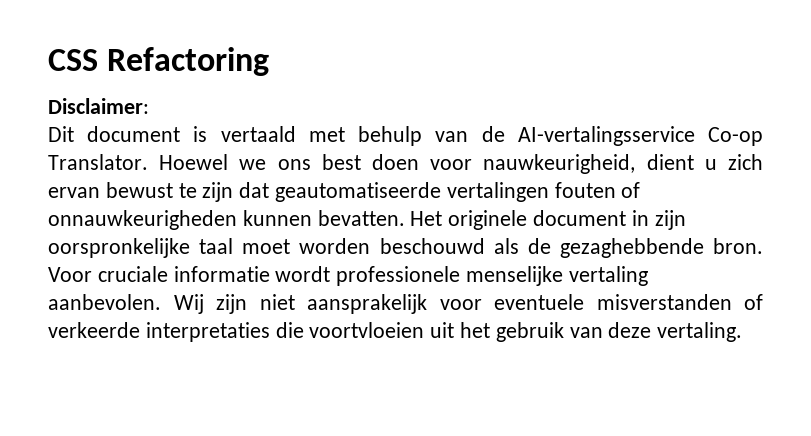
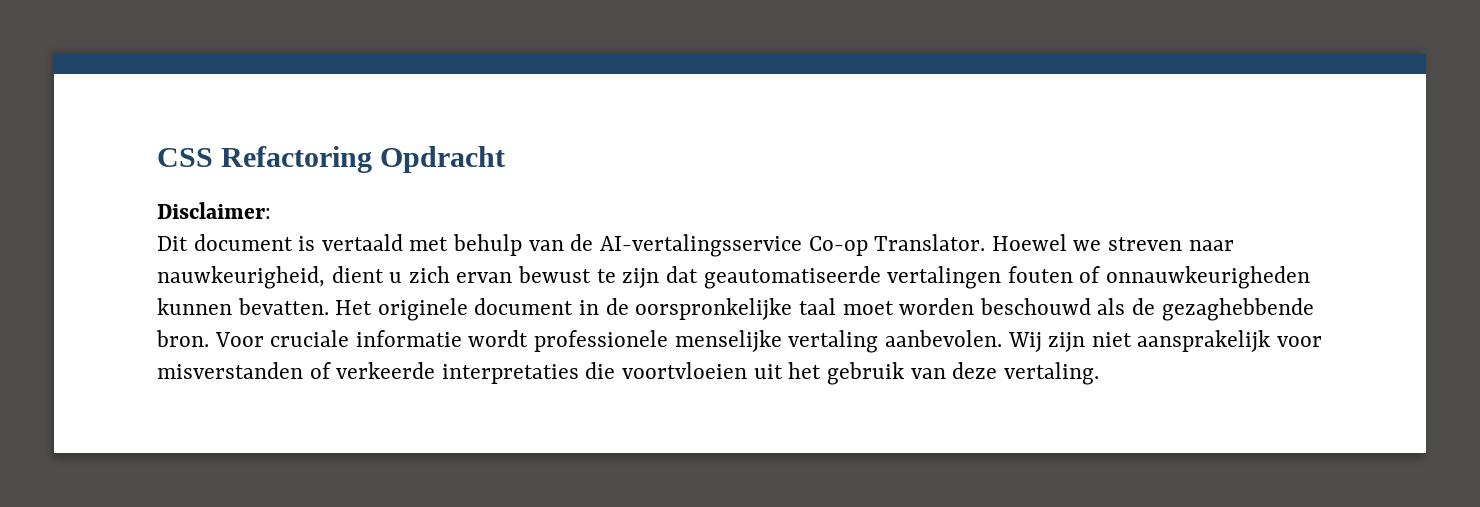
- CSS Refactoring
+ CSS Refactoring Opdracht
- Hoewel we ons best doen voor nauwkeurigheid, dient u zich ervan bewust te zijn dat geautomatiseerde vertalingen fouten of onnauwkeurigheden kunnen bevatten.
+ Hoewel we streven naar nauwkeurigheid, dient u zich ervan bewust te zijn dat geautomatiseerde vertalingen fouten of onnauwkeurigheden kunnen bevatten.
- Het originele document in zijn oorspronkelijke taal moet worden beschouwd als de gezaghebbende bron.
+ Het originele document in de oorspronkelijke taal moet worden beschouwd als de gezaghebbende bron.
- Wij zijn niet aansprakelijk voor eventuele misverstanden of verkeerde interpretaties die voortvloeien uit het gebruik van deze vertaling.
+ Wij zijn niet aansprakelijk voor misverstanden of verkeerde interpretaties die voortvloeien uit het gebruik van deze vertaling.

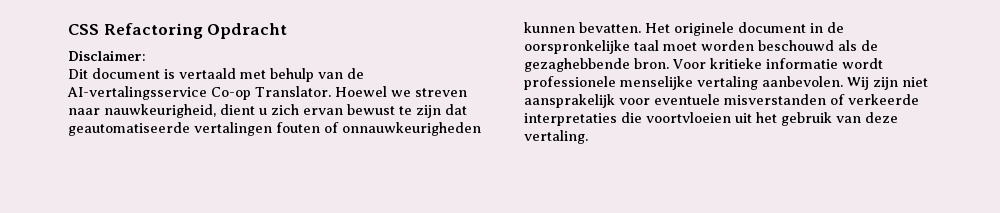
- Voor cruciale informatie wordt professionele menselijke vertaling aanbevolen.
+ Voor kritieke informatie wordt professionele menselijke vertaling aanbevolen.
- Wij zijn niet aansprakelijk voor misverstanden of verkeerde interpretaties die voortvloeien uit het gebruik van deze vertaling.
+ Wij zijn niet aansprakelijk voor eventuele misverstanden of verkeerde interpretaties die voortvloeien uit het gebruik van deze vertaling.

